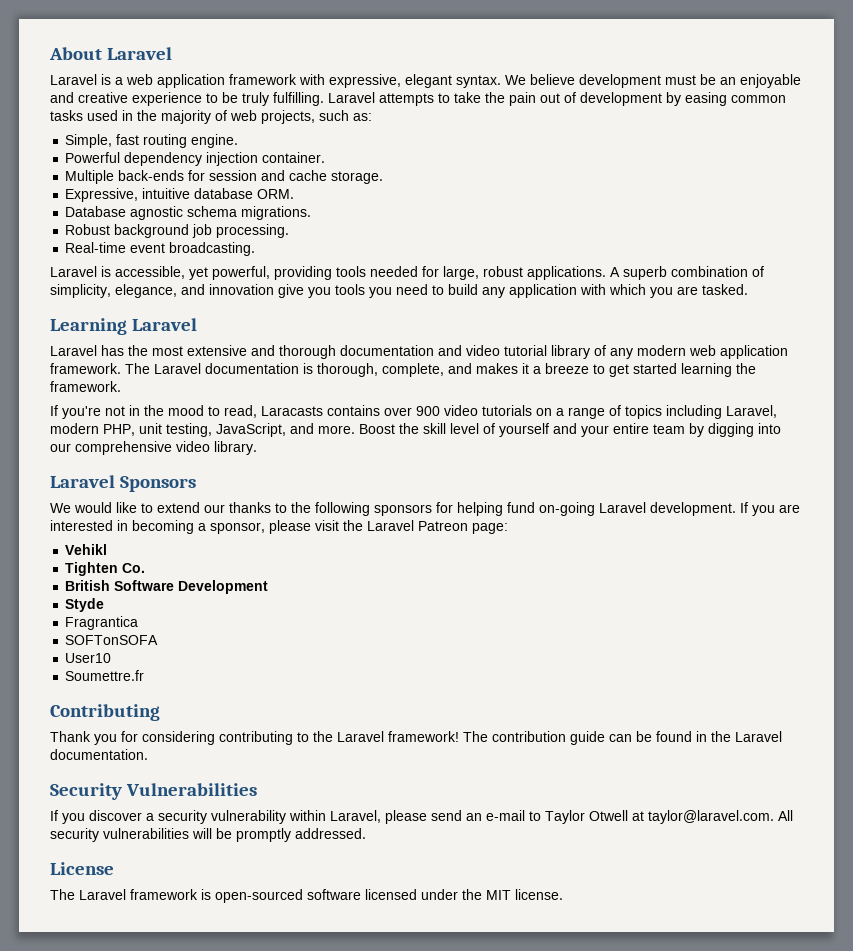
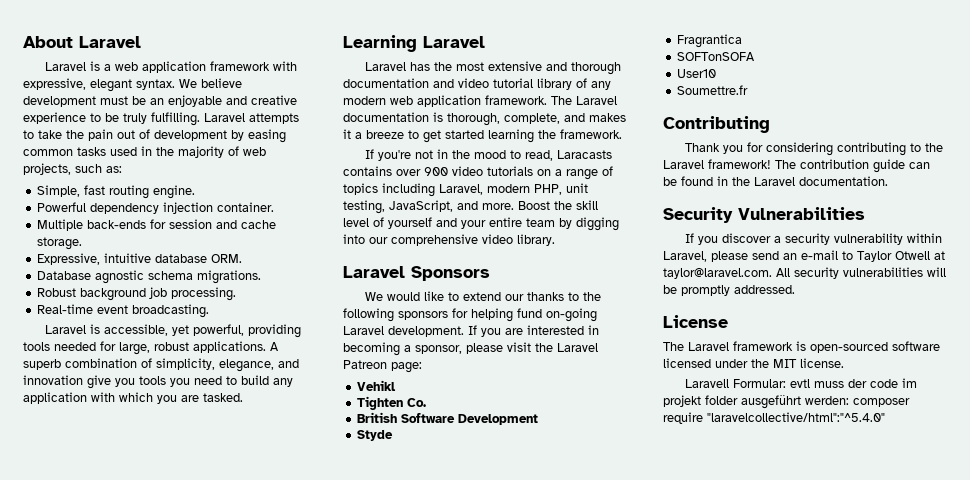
+ Laravell Formular: evtl muss der code im projekt folder ausgeführt werden: composer require "laravelcollective/html":"^5.4.0"

